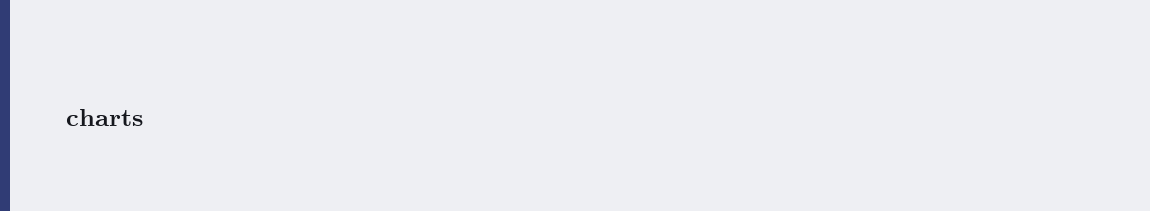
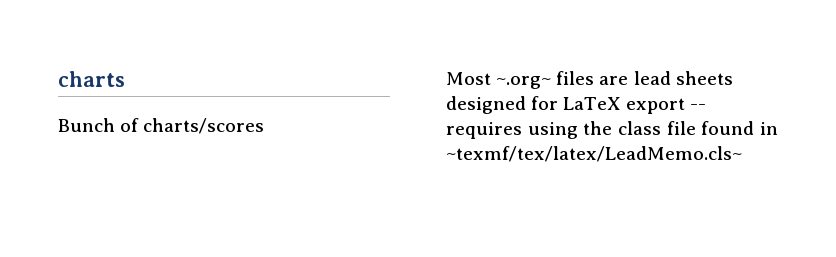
+ Bunch of charts/scores
+ Most ~.org~ files are lead sheets designed for LaTeX export -- requires using the class file found in ~texmf/tex/latex/LeadMemo.cls~

